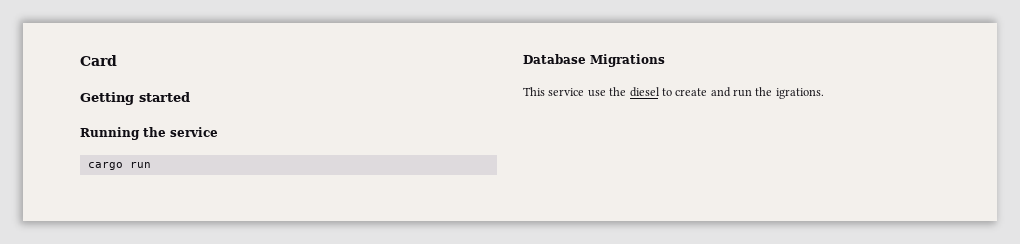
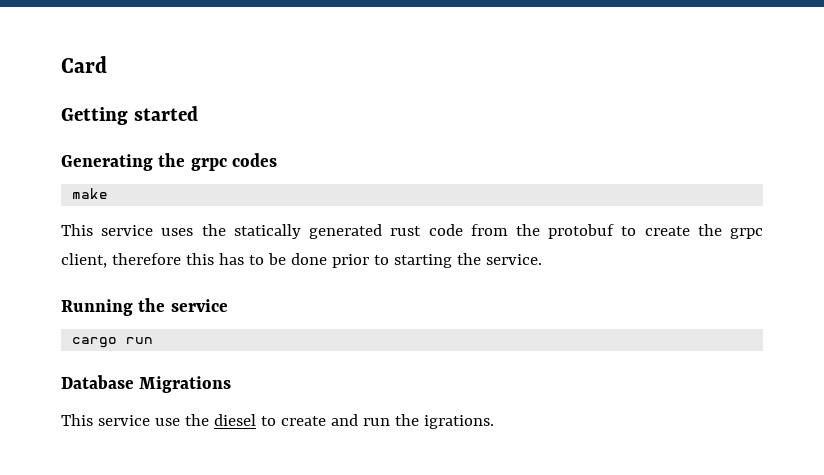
+ Generating the grpc codes
+ make
+ This service uses the statically generated rust code from the protobuf to create the grpc client, therefore this has to be done prior to starting the service.

